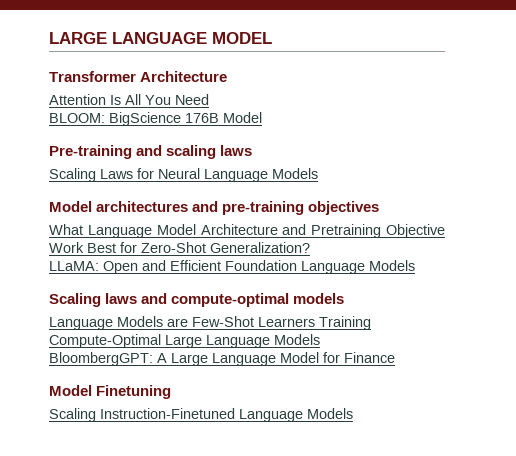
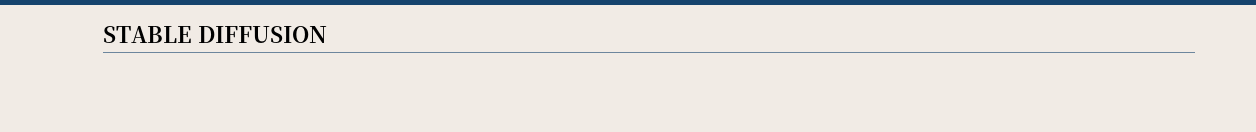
- LARGE LANGUAGE MODEL
- Transformer Architecture
- Attention Is All You Need
- BLOOM: BigScience 176B Model
- Pre-training and scaling laws
- Scaling Laws for Neural Language Models
- Model architectures and pre-training objectives
- What Language Model Architecture and Pretraining Objective Work Best for Zero-Shot Generalization?
- LLaMA: Open and Efficient Foundation Language Models
- Scaling laws and compute-optimal models
- Language Models are Few-Shot Learners Training Compute-Optimal Large Language Models
- BloombergGPT: A Large Language Model for Finance
- Model Finetuning
- Scaling Instruction-Finetuned Language Models
+ STABLE DIFFUSION

